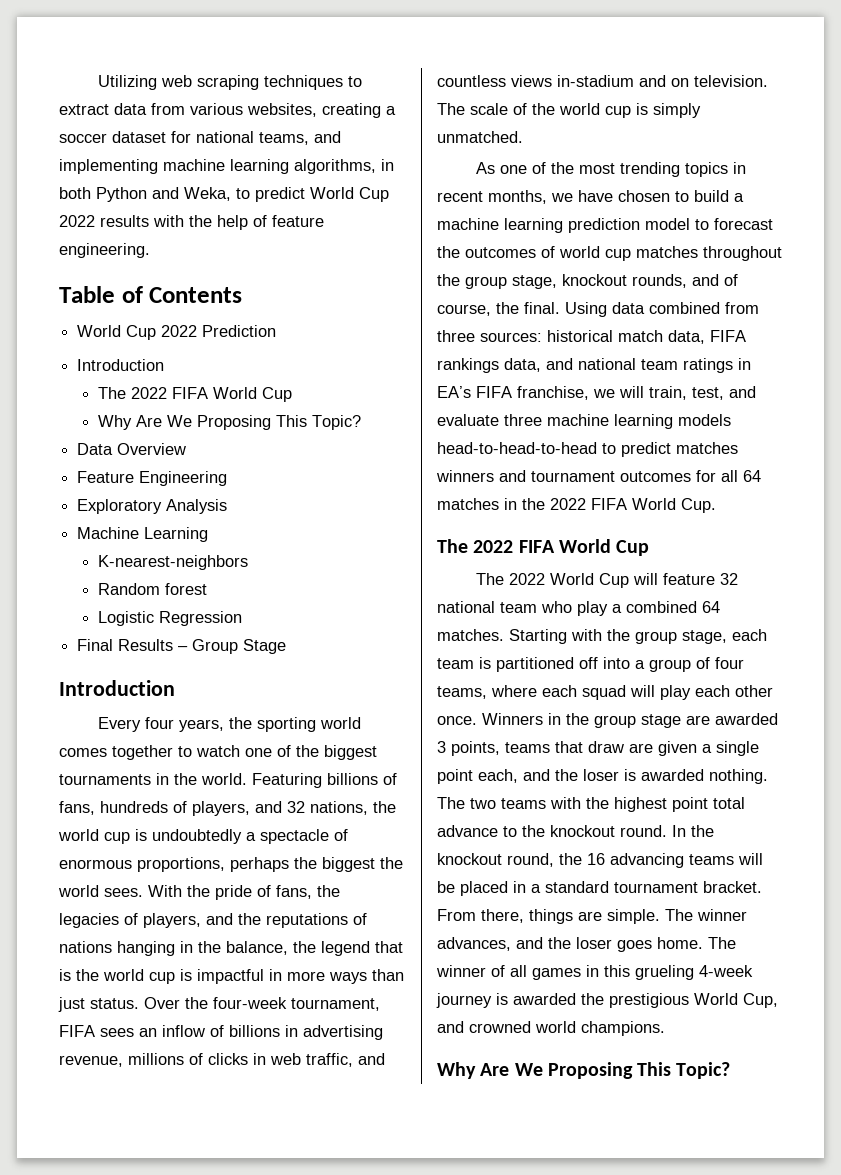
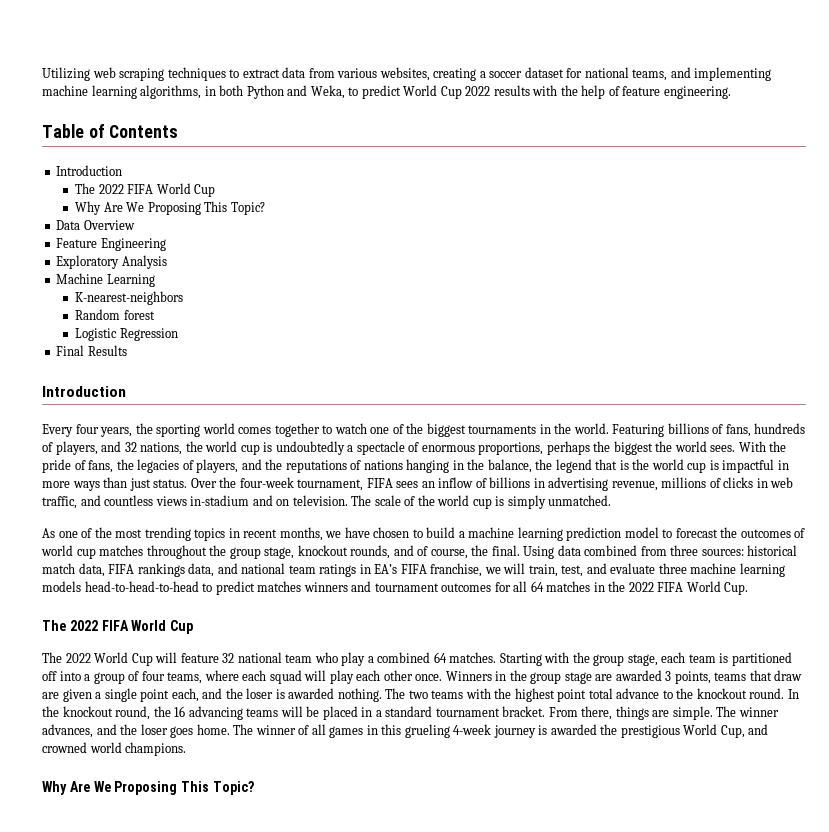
- World Cup 2022 Prediction
- Final Results – Group Stage
+ Final Results

